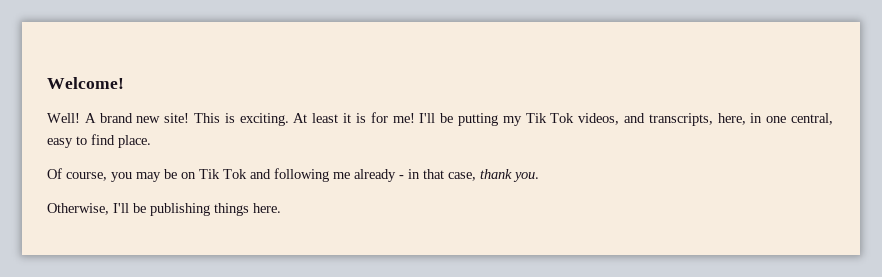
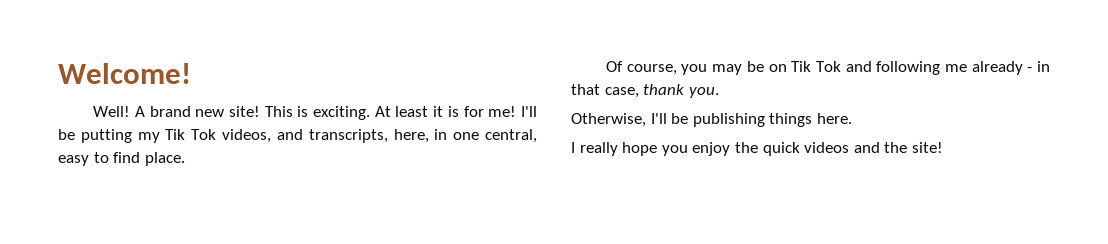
+ I really hope you enjoy the quick videos and the site!

